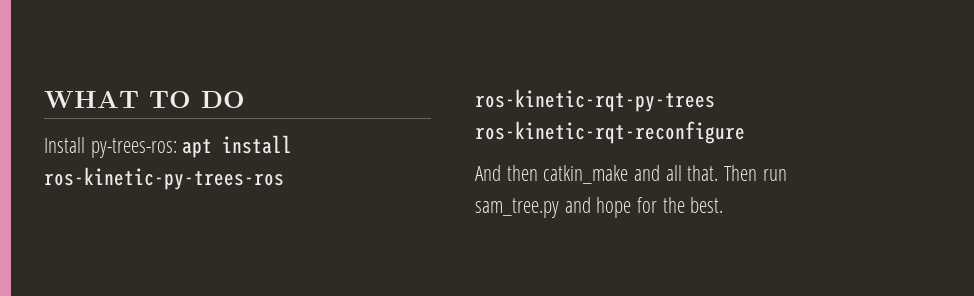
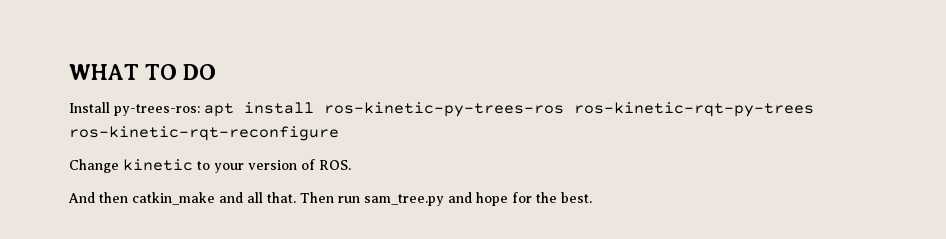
+ Change kinetic to your version of ROS.

